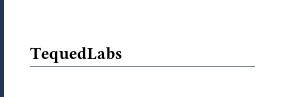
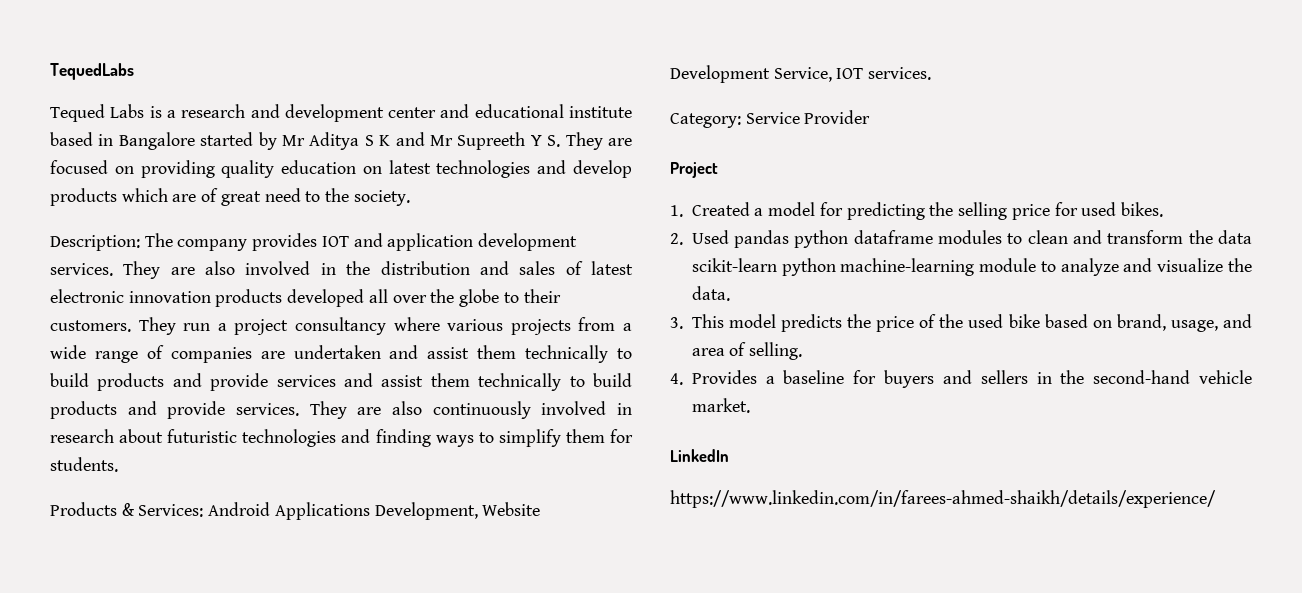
+ Tequed Labs is a research and development center and educational institute based in Bangalore started by Mr Aditya S K and Mr Supreeth Y S. They are focused on providing quality education on latest technologies and develop products which are of great need to the society.
+ Description: The company provides IOT and application development services. They are also involved in the distribution and sales of latest electronic innovation products developed all over the globe to their customers. They run a project consultancy where various projects from a wide range of companies are undertaken and assist them technically to build products and provide services and assist them technically to build products and provide services. They are also continuously involved in research about futuristic technologies and finding ways to simplify them for students.
+ Products & Services: Android Applications Development, Website Development Service, IOT services.
+ Category: Service Provider
+ Project
+ 1. Created a model for predicting the selling price for used bikes.
+ 2. Used pandas python dataframe modules to clean and transform the data scikit-learn python machine-learning module to analyze and visualize the data.
+ 3. This model predicts the price of the used bike based on brand, usage, and area of selling.
+ 4. Provides a baseline for buyers and sellers in the second-hand vehicle market.
+ LinkedIn
+ https://www.linkedin.com/in/farees-ahmed-shaikh/details/experience/

